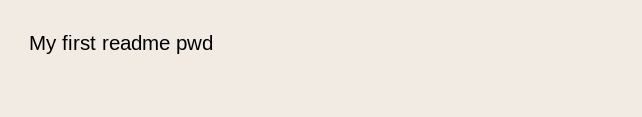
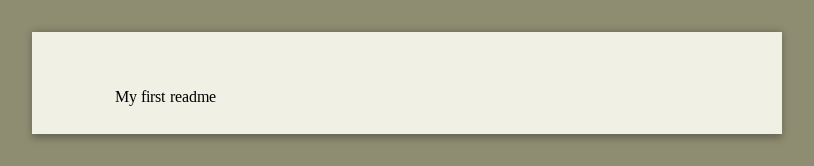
- My first readme pwd
+ My first readme

